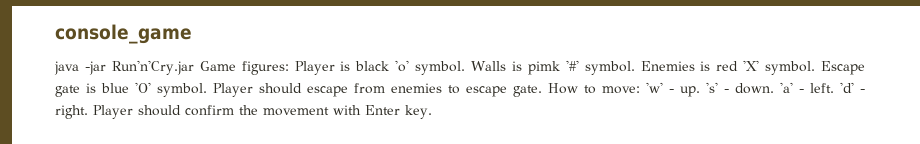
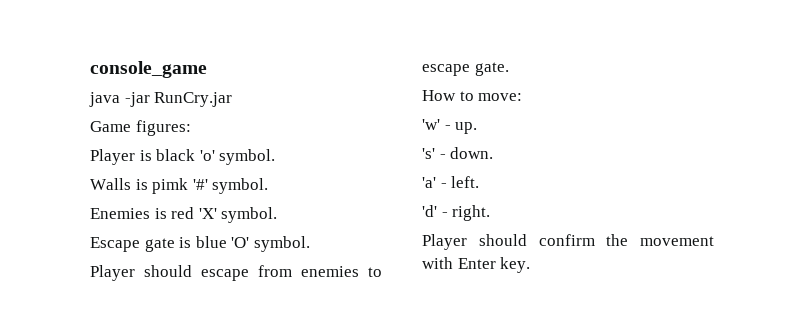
- java -jar Run'n'Cry.jar Game figures: Player is black 'o' symbol. Walls is pimk '#' symbol. Enemies is red 'X' symbol. Escape gate is blue 'O' symbol. Player should escape from enemies to escape gate. How to move: 'w' - up. 's' - down. 'a' - left. 'd' - right. Player should confirm the movement with Enter key.
+ java -jar RunCry.jar
+ Game figures:
+ Player is black 'o' symbol.
+ Walls is pimk '#' symbol.
+ Enemies is red 'X' symbol.
+ Escape gate is blue 'O' symbol.
+ Player should escape from enemies to escape gate.
+ How to move:
+ 'w' - up.
+ 's' - down.
+ 'a' - left.
+ 'd' - right.
+ Player should confirm the movement with Enter key.

